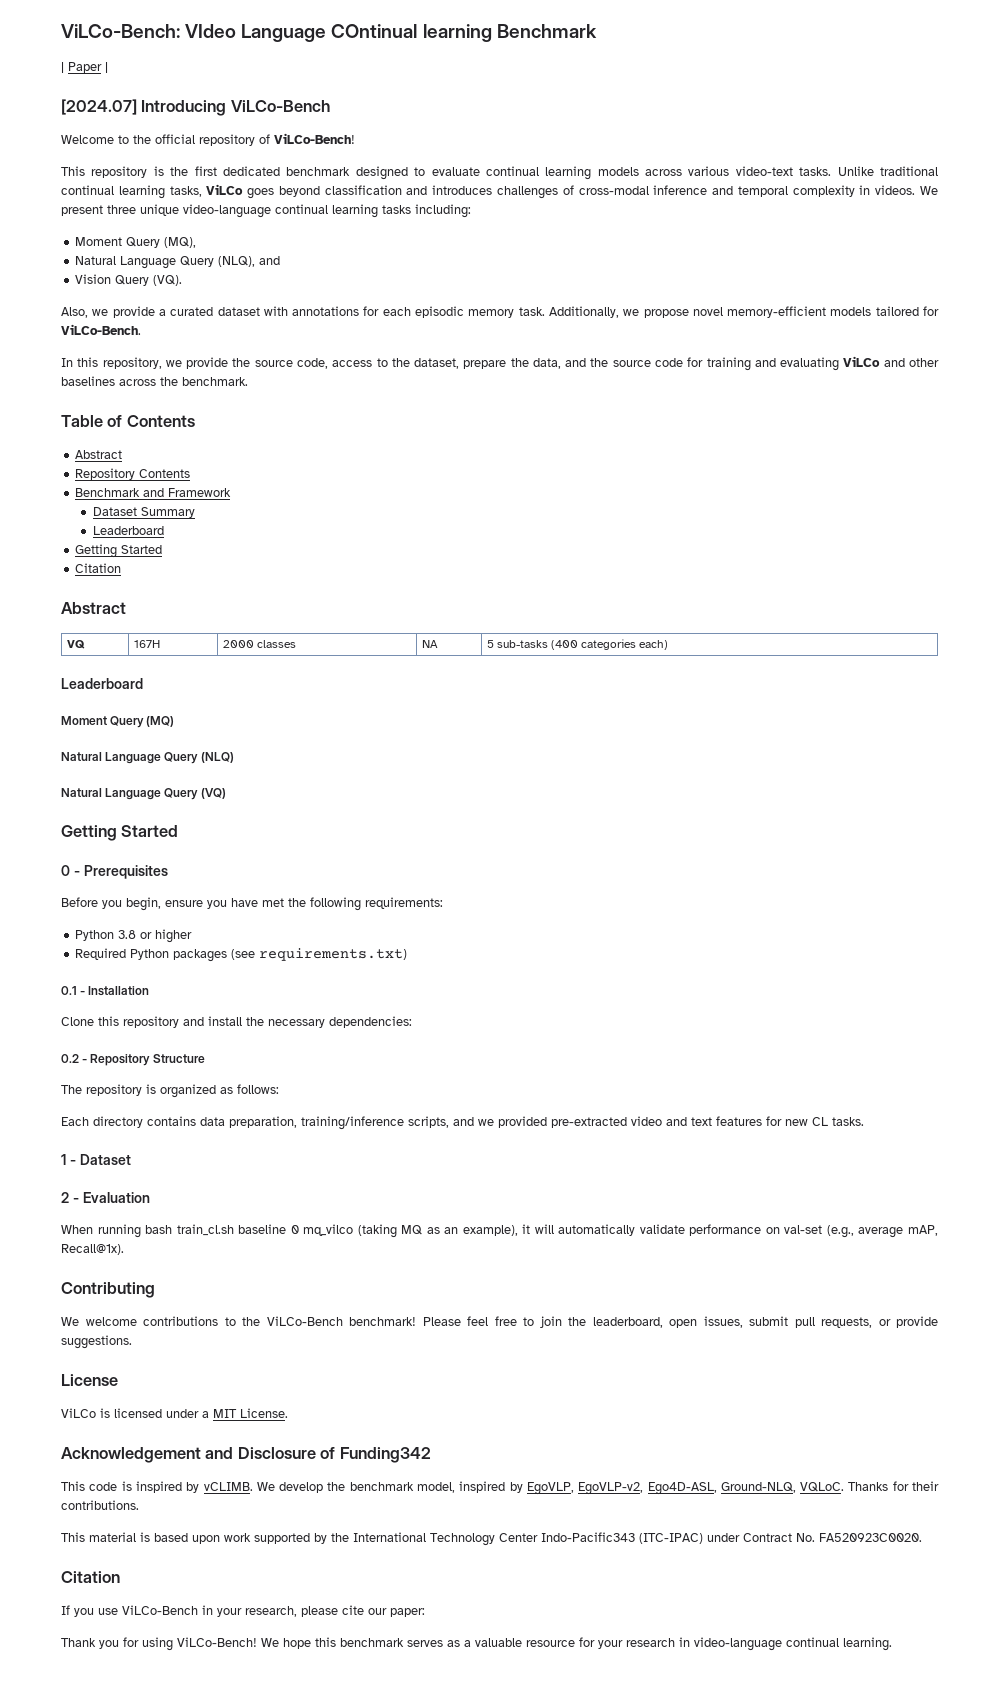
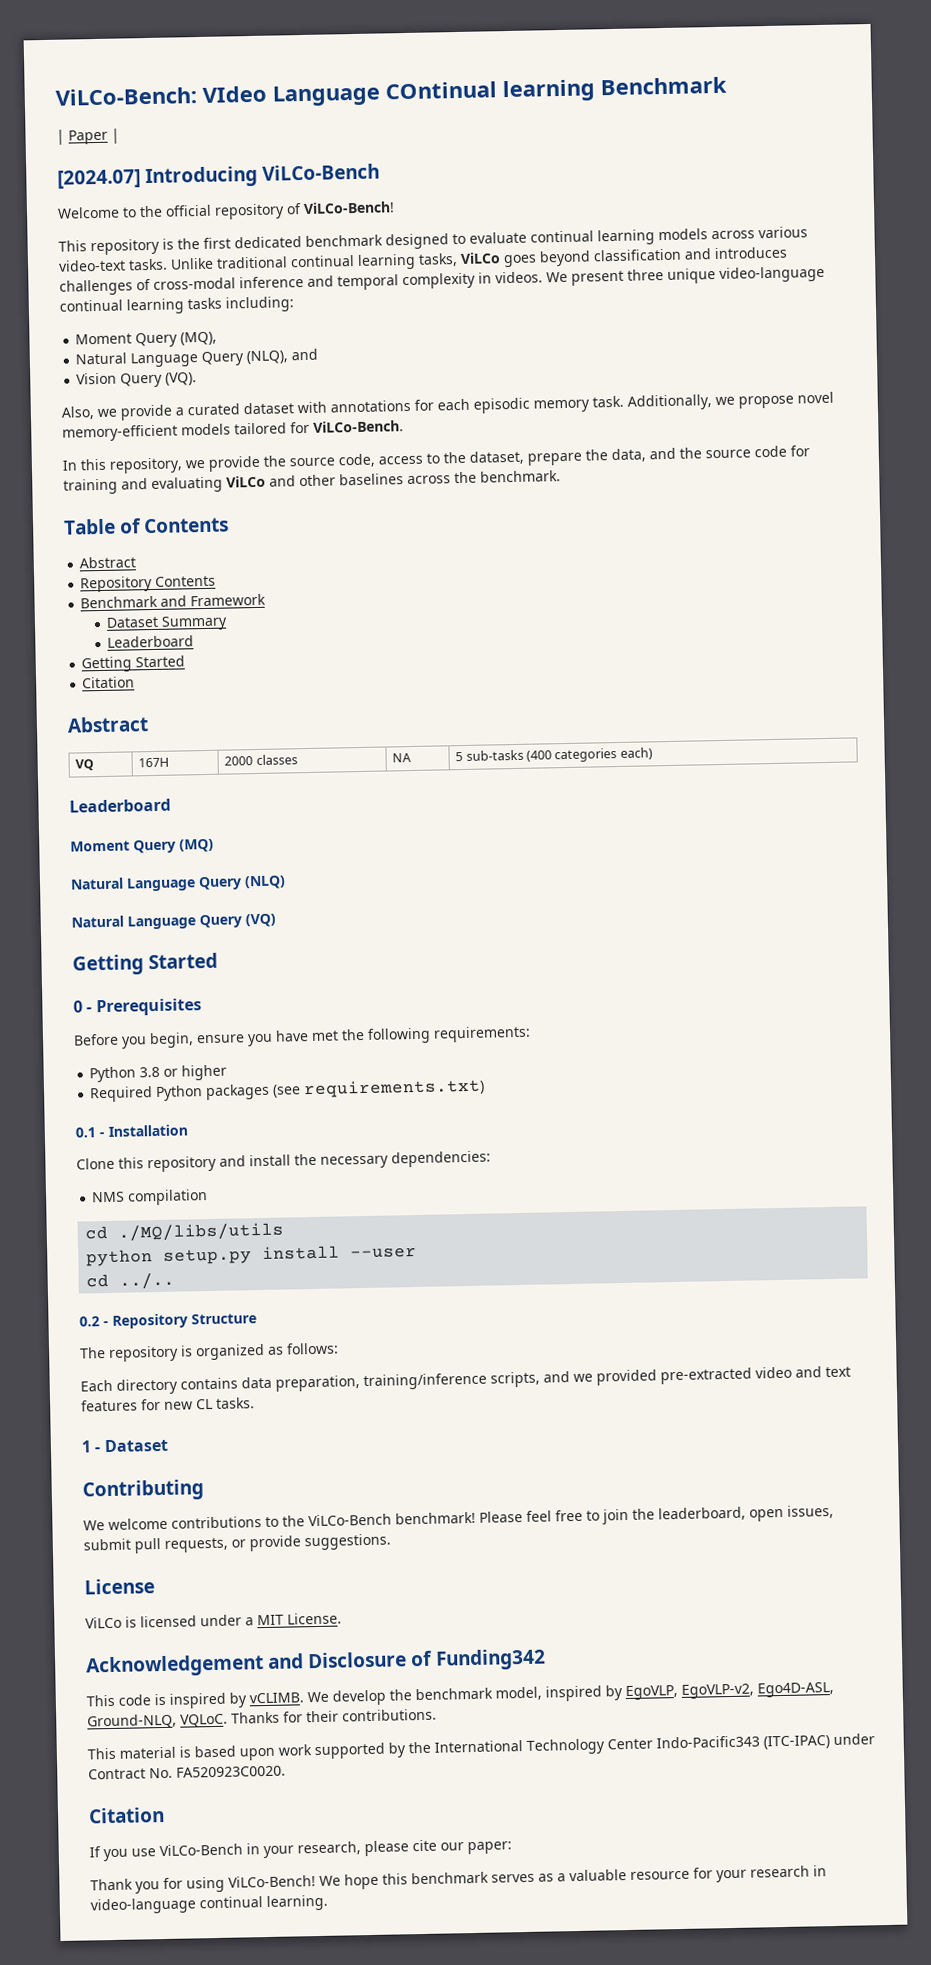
+ NMS compilation
+ cd ./MQ/libs/utils
+ python setup.py install --user
+ cd ../..
- 2 - Evaluation
- When running bash train_cl.sh baseline 0 mq_vilco (taking MQ as an example), it will automatically validate performance on val-set (e.g., average mAP, Recall@1x).

